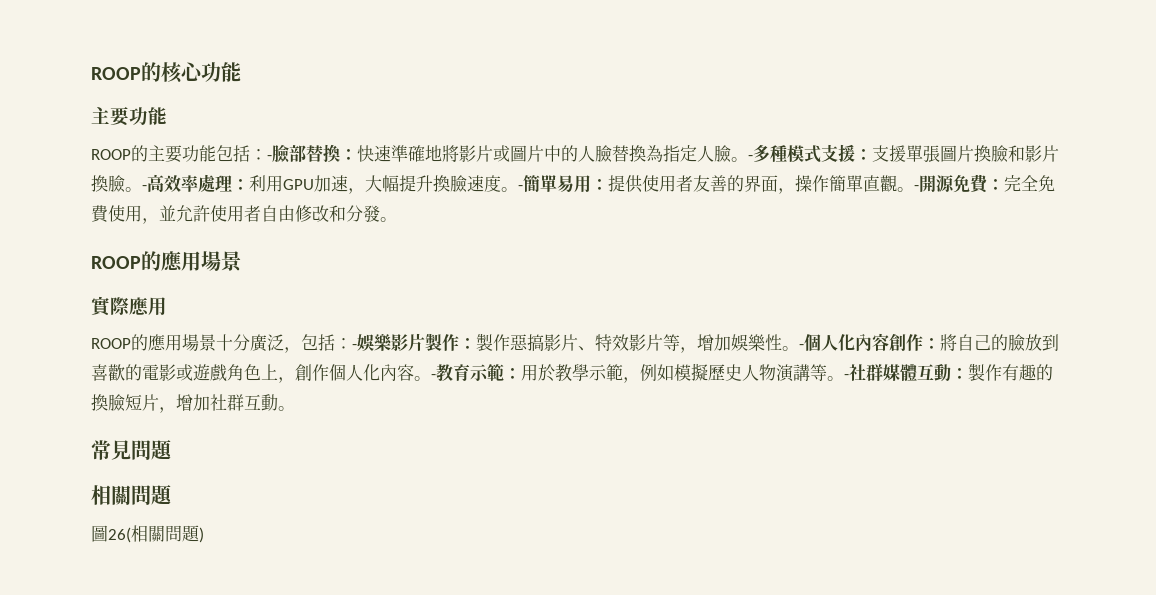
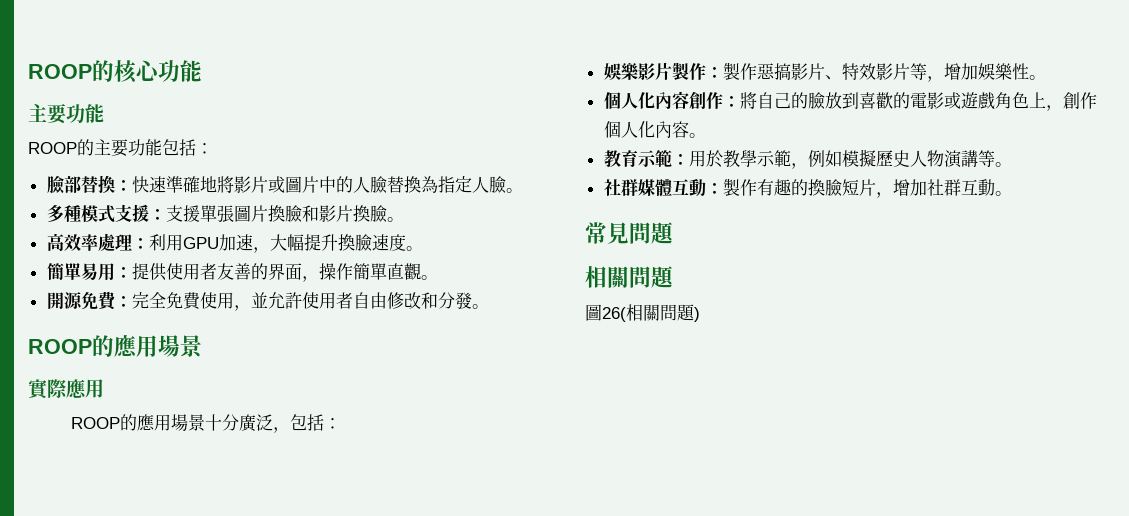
- ROOP的主要功能包括：-臉部替換：
+ ROOP的主要功能包括：
+ 臉部替換：
- 快速準確地將影片或圖片中的人臉替換為指定人臉。-多種模式支援：
+ 快速準確地將影片或圖片中的人臉替換為指定人臉。
+ 多種模式支援：
- 支援單張圖片換臉和影片換臉。-高效率處理：
+ 支援單張圖片換臉和影片換臉。
+ 高效率處理：
- 利用GPU加速，大幅提升換臉速度。-簡單易用：
+ 利用GPU加速，大幅提升換臉速度。
+ 簡單易用：
- 提供使用者友善的界面，操作簡單直觀。-開源免費：
+ 提供使用者友善的界面，操作簡單直觀。
+ 開源免費：
- ROOP的應用場景十分廣泛，包括：-娛樂影片製作：
+ ROOP的應用場景十分廣泛，包括：
+ 娛樂影片製作：
- 製作惡搞影片、特效影片等，增加娛樂性。-個人化內容創作：
+ 製作惡搞影片、特效影片等，增加娛樂性。
+ 個人化內容創作：
- 將自己的臉放到喜歡的電影或遊戲角色上，創作個人化內容。-教育示範：
+ 將自己的臉放到喜歡的電影或遊戲角色上，創作個人化內容。
+ 教育示範：
- 用於教學示範，例如模擬歷史人物演講等。-社群媒體互動：
+ 用於教學示範，例如模擬歷史人物演講等。
+ 社群媒體互動：

